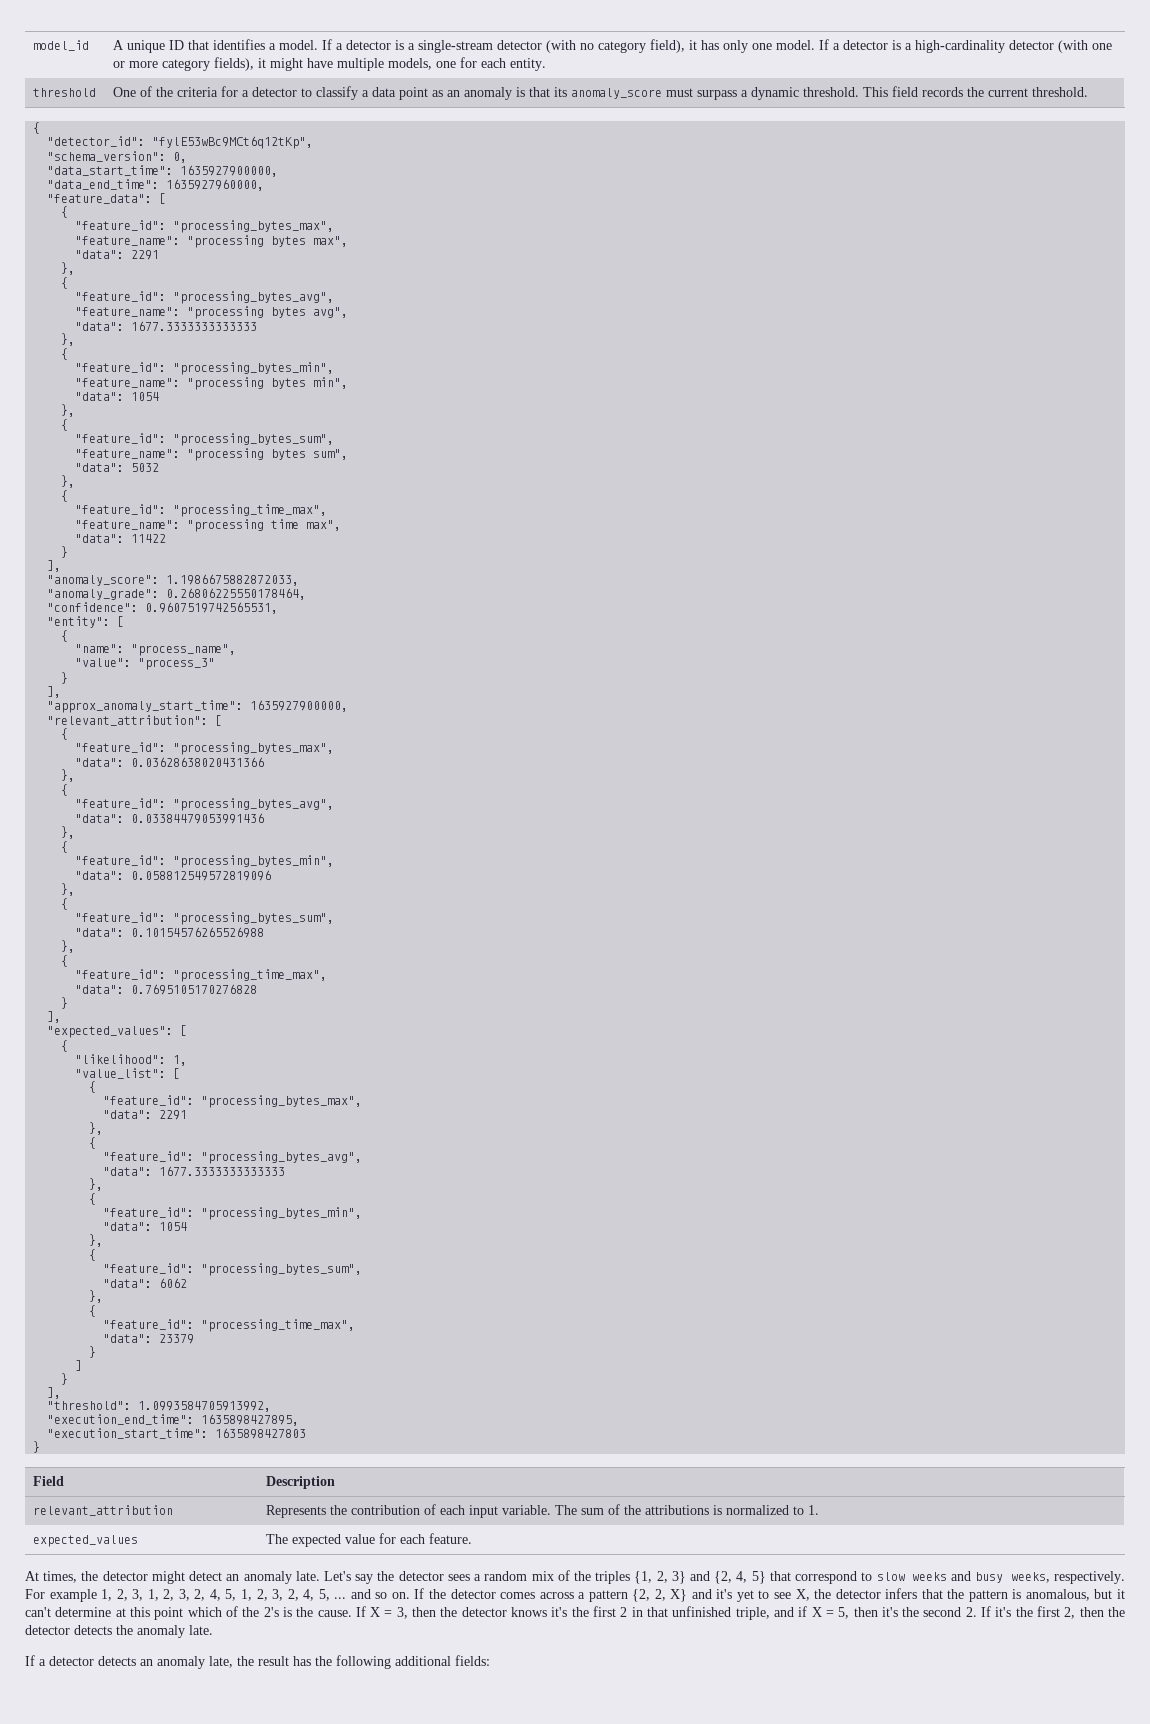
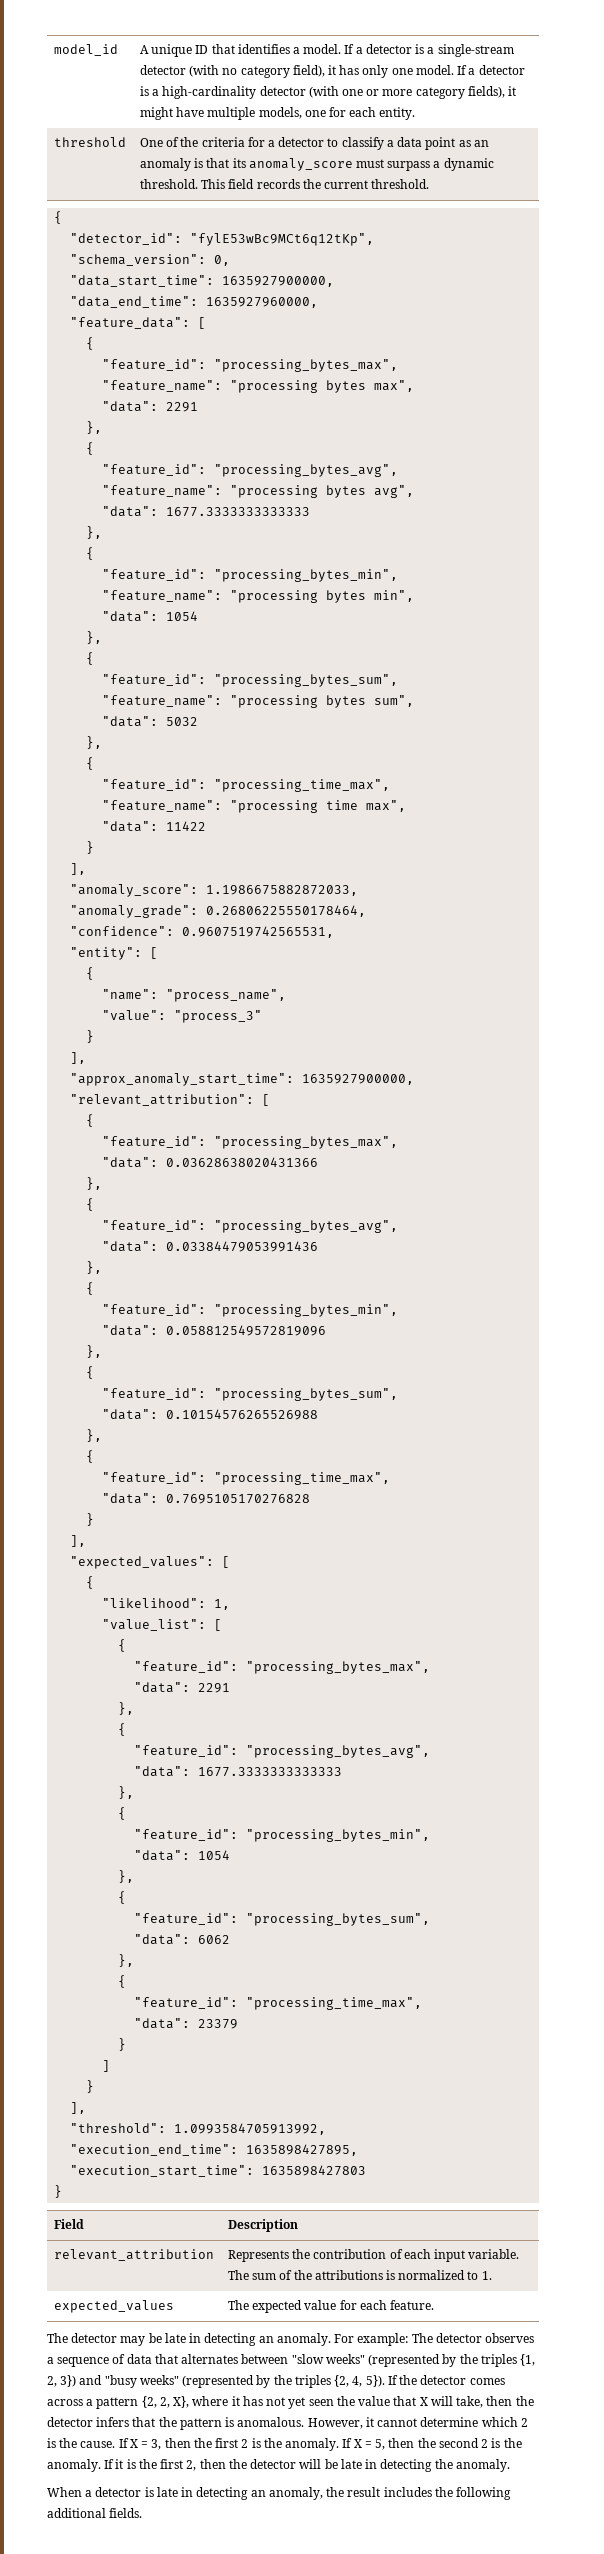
- At times, the detector might detect an anomaly late. Let's say the detector sees a random mix of the triples {1, 2, 3} and {2, 4, 5} that correspond to slow weeks and busy weeks, respectively. For example 1, 2, 3, 1, 2, 3, 2, 4, 5, 1, 2, 3, 2, 4, 5, ... and so on.
+ The detector may be late in detecting an anomaly. For example: The detector observes a sequence of data that alternates between "slow weeks" (represented by the triples {1, 2, 3}) and "busy weeks" (represented by the triples {2, 4, 5}).
- If the detector comes across a pattern {2, 2, X} and it's yet to see X, the detector infers that the pattern is anomalous, but it can't determine at this point which of the 2's is the cause.
+ If the detector comes across a pattern {2, 2, X}, where it has not yet seen the value that X will take, then the detector infers that the pattern is anomalous. However, it cannot determine which 2 is the cause.
- If X = 3, then the detector knows it's the first 2 in that unfinished triple, and if X = 5, then it's the second 2. If it's the first 2, then the detector detects the anomaly late.
- If a detector detects an anomaly late, the result has the following additional fields:
+ If X = 3, then the first 2 is the anomaly. If X = 5, then the second 2 is the anomaly. If it is the first 2, then the detector will be late in detecting the anomaly.
+ When a detector is late in detecting an anomaly, the result includes the following additional fields.

